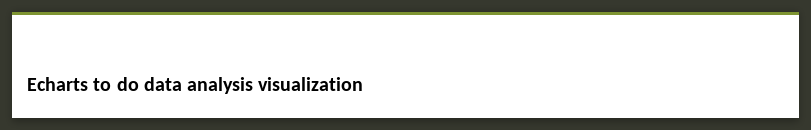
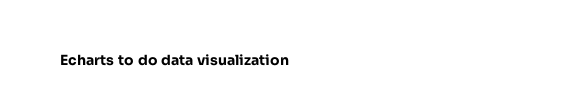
- Echarts to do data analysis visualization
+ Echarts to do data visualization

